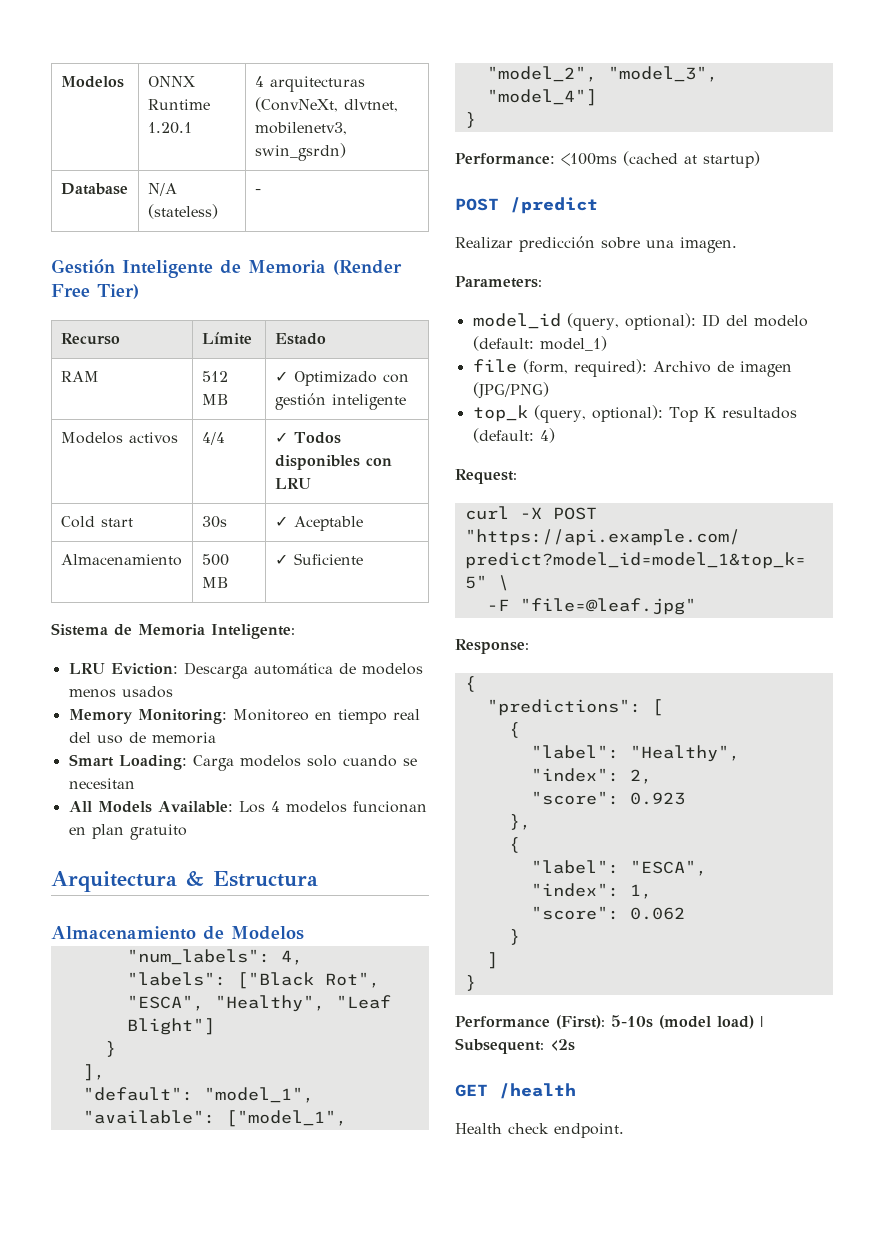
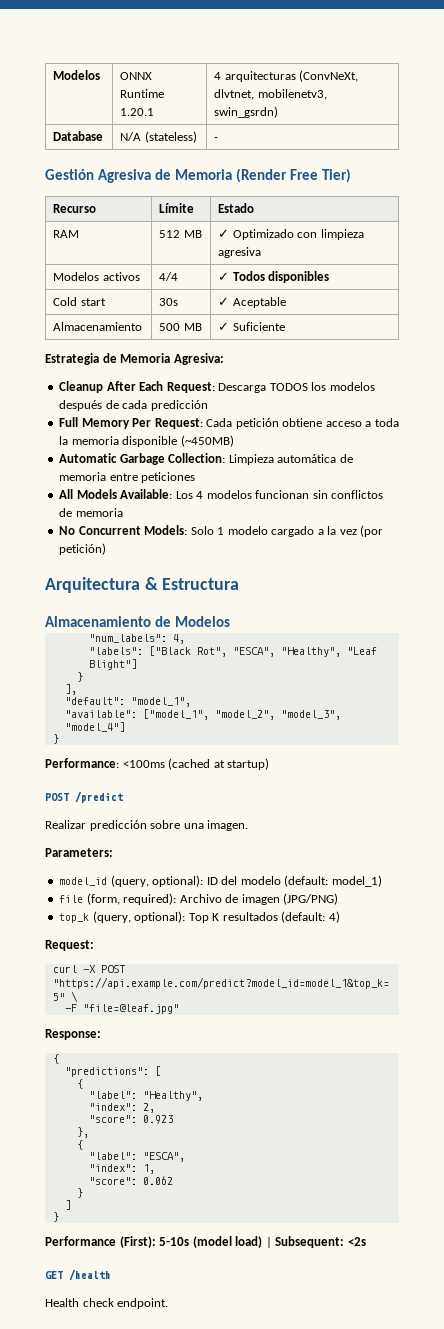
- Gestión Inteligente de Memoria (Render Free Tier)
+ Gestión Agresiva de Memoria (Render Free Tier)
- RAM | 512 MB | ✓ Optimizado con gestión inteligente
+ RAM | 512 MB | ✓ Optimizado con limpieza agresiva
- Modelos activos | 4/4 | ✓ Todos disponibles con LRU
+ Modelos activos | 4/4 | ✓ Todos disponibles
- Sistema de Memoria Inteligente:
- LRU Eviction: Descarga automática de modelos menos usados
- Memory Monitoring: Monitoreo en tiempo real del uso de memoria
- Smart Loading: Carga modelos solo cuando se necesitan
+ Estrategia de Memoria Agresiva:
+ Cleanup After Each Request: Descarga TODOS los modelos después de cada predicción
+ Full Memory Per Request: Cada petición obtiene acceso a toda la memoria disponible (~450MB)
+ Automatic Garbage Collection: Limpieza automática de memoria entre peticiones
- All Models Available: Los 4 modelos funcionan en plan gratuito
+ All Models Available: Los 4 modelos funcionan sin conflictos de memoria
+ No Concurrent Models: Solo 1 modelo cargado a la vez (por petición)

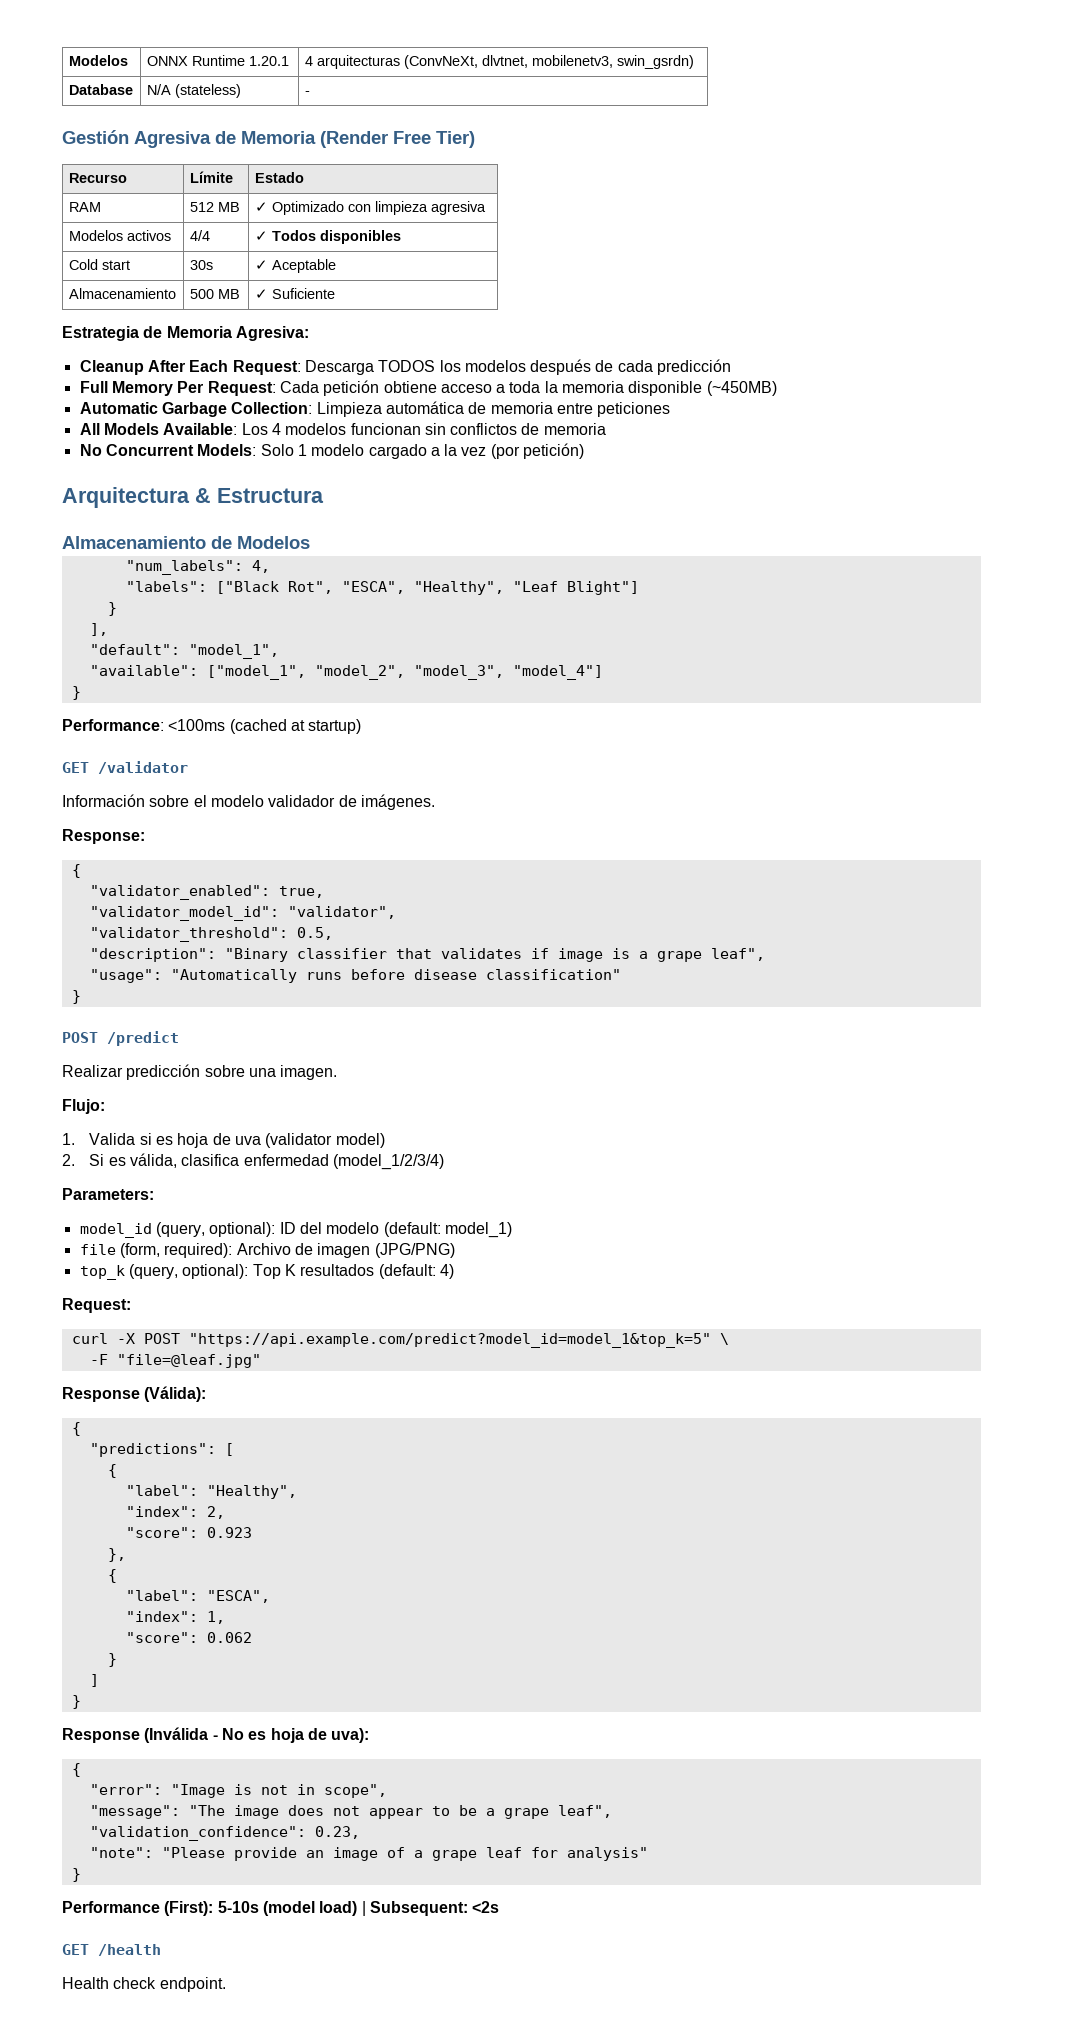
+ GET /validator
+ Información sobre el modelo validador de imágenes.
+ Response:
+ {
+ "validator_enabled": true,
+ "validator_model_id": "validator",
+ "validator_threshold": 0.5,
+ "description": "Binary classifier that validates if image is a grape leaf",
+ "usage": "Automatically runs before disease classification"
+ }
+ Flujo:
+ 1. Valida si es hoja de uva (validator model)
+ 2. Si es válida, clasifica enfermedad (model_1/2/3/4)
- Response:
+ Response (Válida):
+ Response (Inválida - No es hoja de uva):
+ {
+ "error": "Image is not in scope",
+ "message": "The image does not appear to be a grape leaf",
+ "validation_confidence": 0.23,
+ "note": "Please provide an image of a grape leaf for analysis"
+ }

